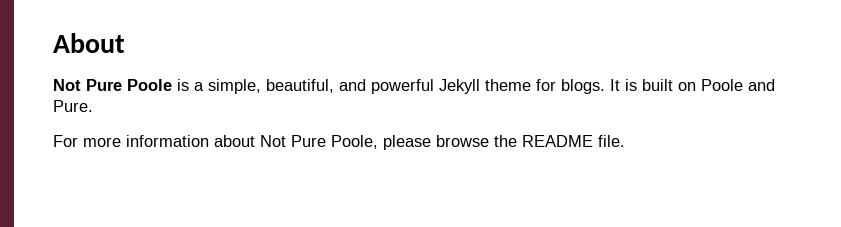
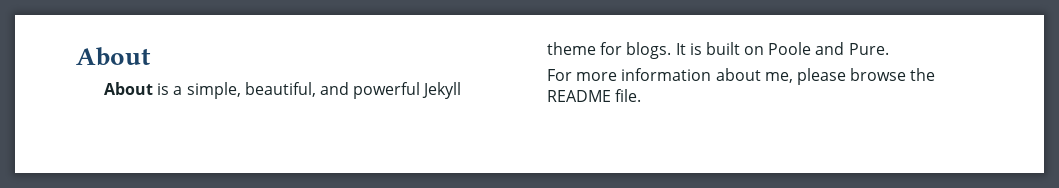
- Not Pure Poole is a simple, beautiful, and powerful Jekyll theme for blogs.
+ About is a simple, beautiful, and powerful Jekyll theme for blogs.
- For more information about Not Pure Poole, please browse the README file.
+ For more information about me, please browse the README file.

